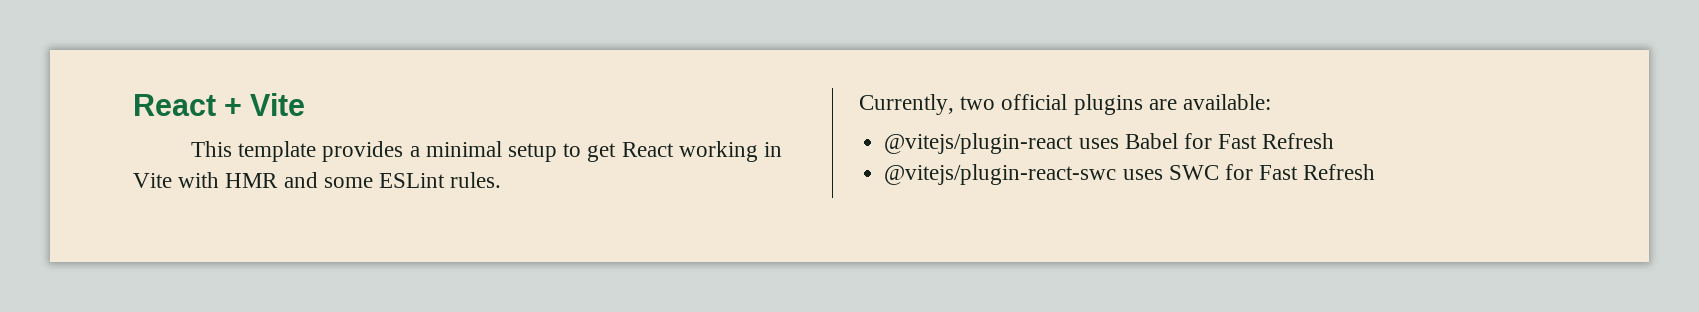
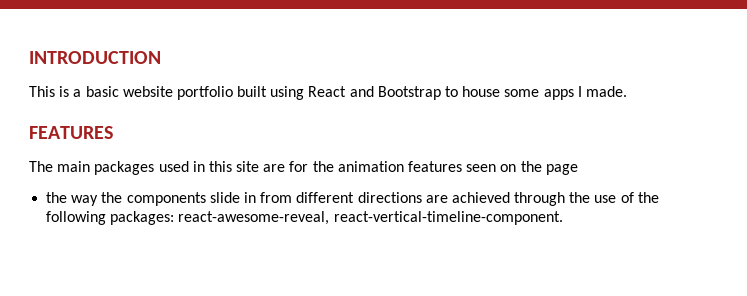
- React + Vite
- This template provides a minimal setup to get React working in Vite with HMR and some ESLint rules.
- Currently, two official plugins are available:
- @vitejs/plugin-react uses Babel for Fast Refresh
- @vitejs/plugin-react-swc uses SWC for Fast Refresh
+ INTRODUCTION
+ This is a basic website portfolio built using React and Bootstrap to house some apps I made.
+ FEATURES
+ The main packages used in this site are for the animation features seen on the page
+ the way the components slide in from different directions are achieved through the use of the following packages: react-awesome-reveal, react-vertical-timeline-component.

